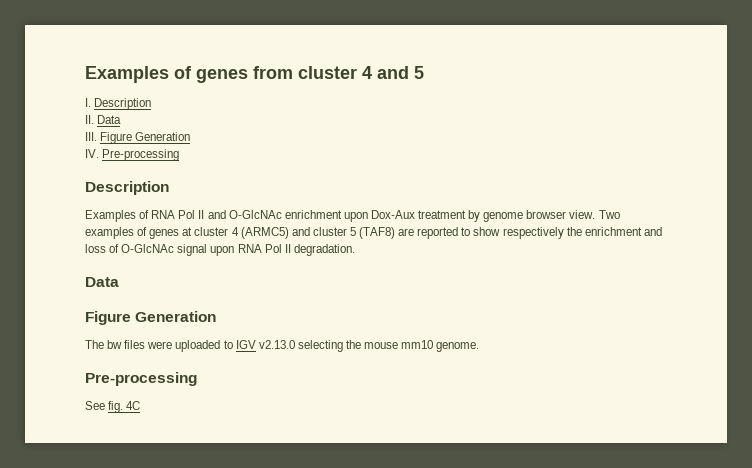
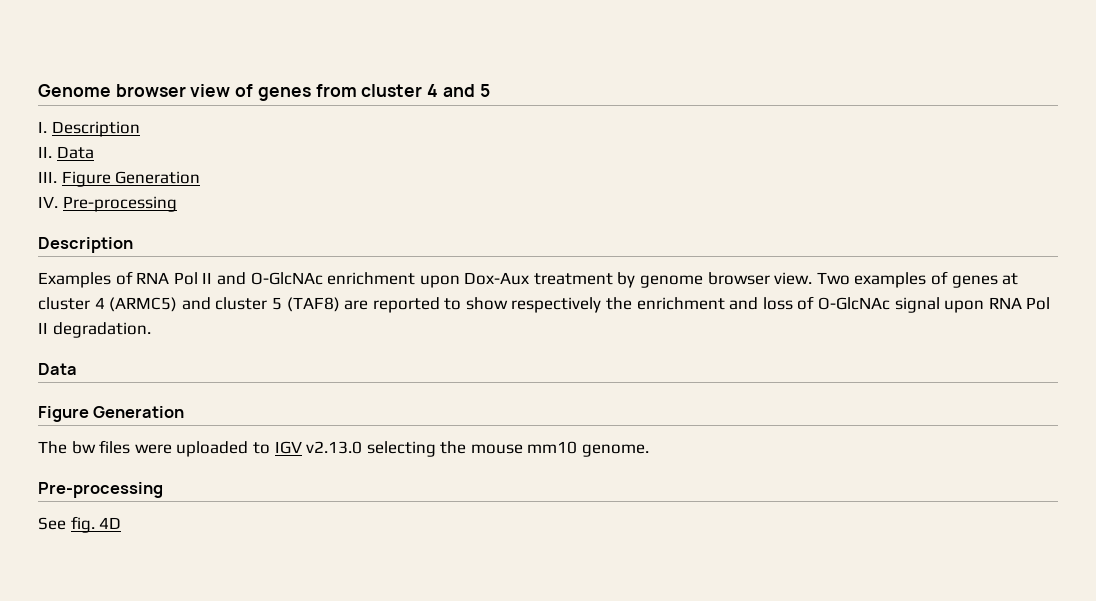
- Examples of genes from cluster 4 and 5
+ Genome browser view of genes from cluster 4 and 5
- See fig. 4C
+ See fig. 4D

